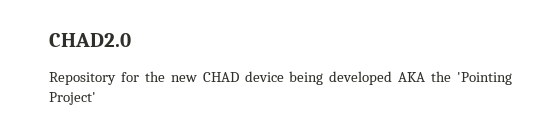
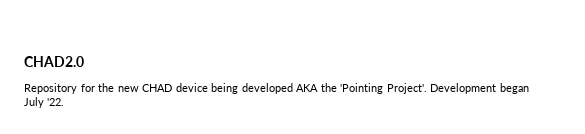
- Repository for the new CHAD device being developed AKA the 'Pointing Project'
+ Repository for the new CHAD device being developed AKA the 'Pointing Project'. Development began July '22.

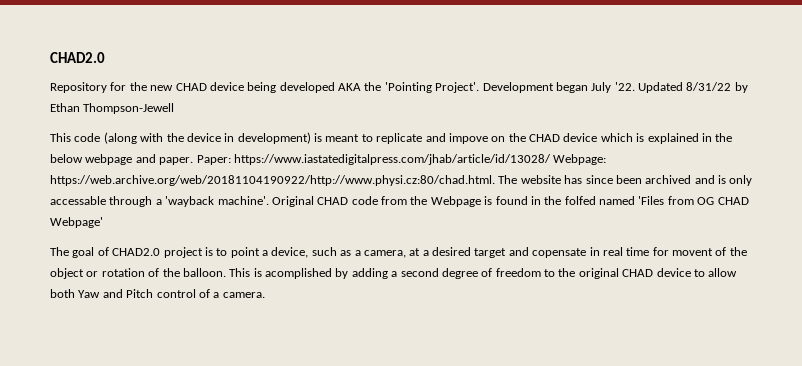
- Development began July '22.
+ Development began July '22. Updated 8/31/22 by Ethan Thompson-Jewell
+ This code (along with the device in development) is meant to replicate and impove on the CHAD device which is explained in the below webpage and paper. Paper: https://www.iastatedigitalpress.com/jhab/article/id/13028/ Webpage: https://web.archive.org/web/20181104190922/http://www.physi.cz:80/chad.html. The website has since been archived and is only accessable through a 'wayback machine'. Original CHAD code from the Webpage is found in the folfed named 'Files from OG CHAD Webpage'
+ The goal of CHAD2.0 project is to point a device, such as a camera, at a desired target and copensate in real time for movent of the object or rotation of the balloon. This is acomplished by adding a second degree of freedom to the original CHAD device to allow both Yaw and Pitch control of a camera.

